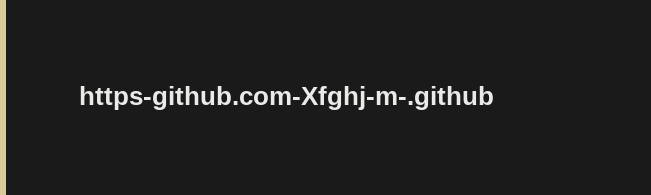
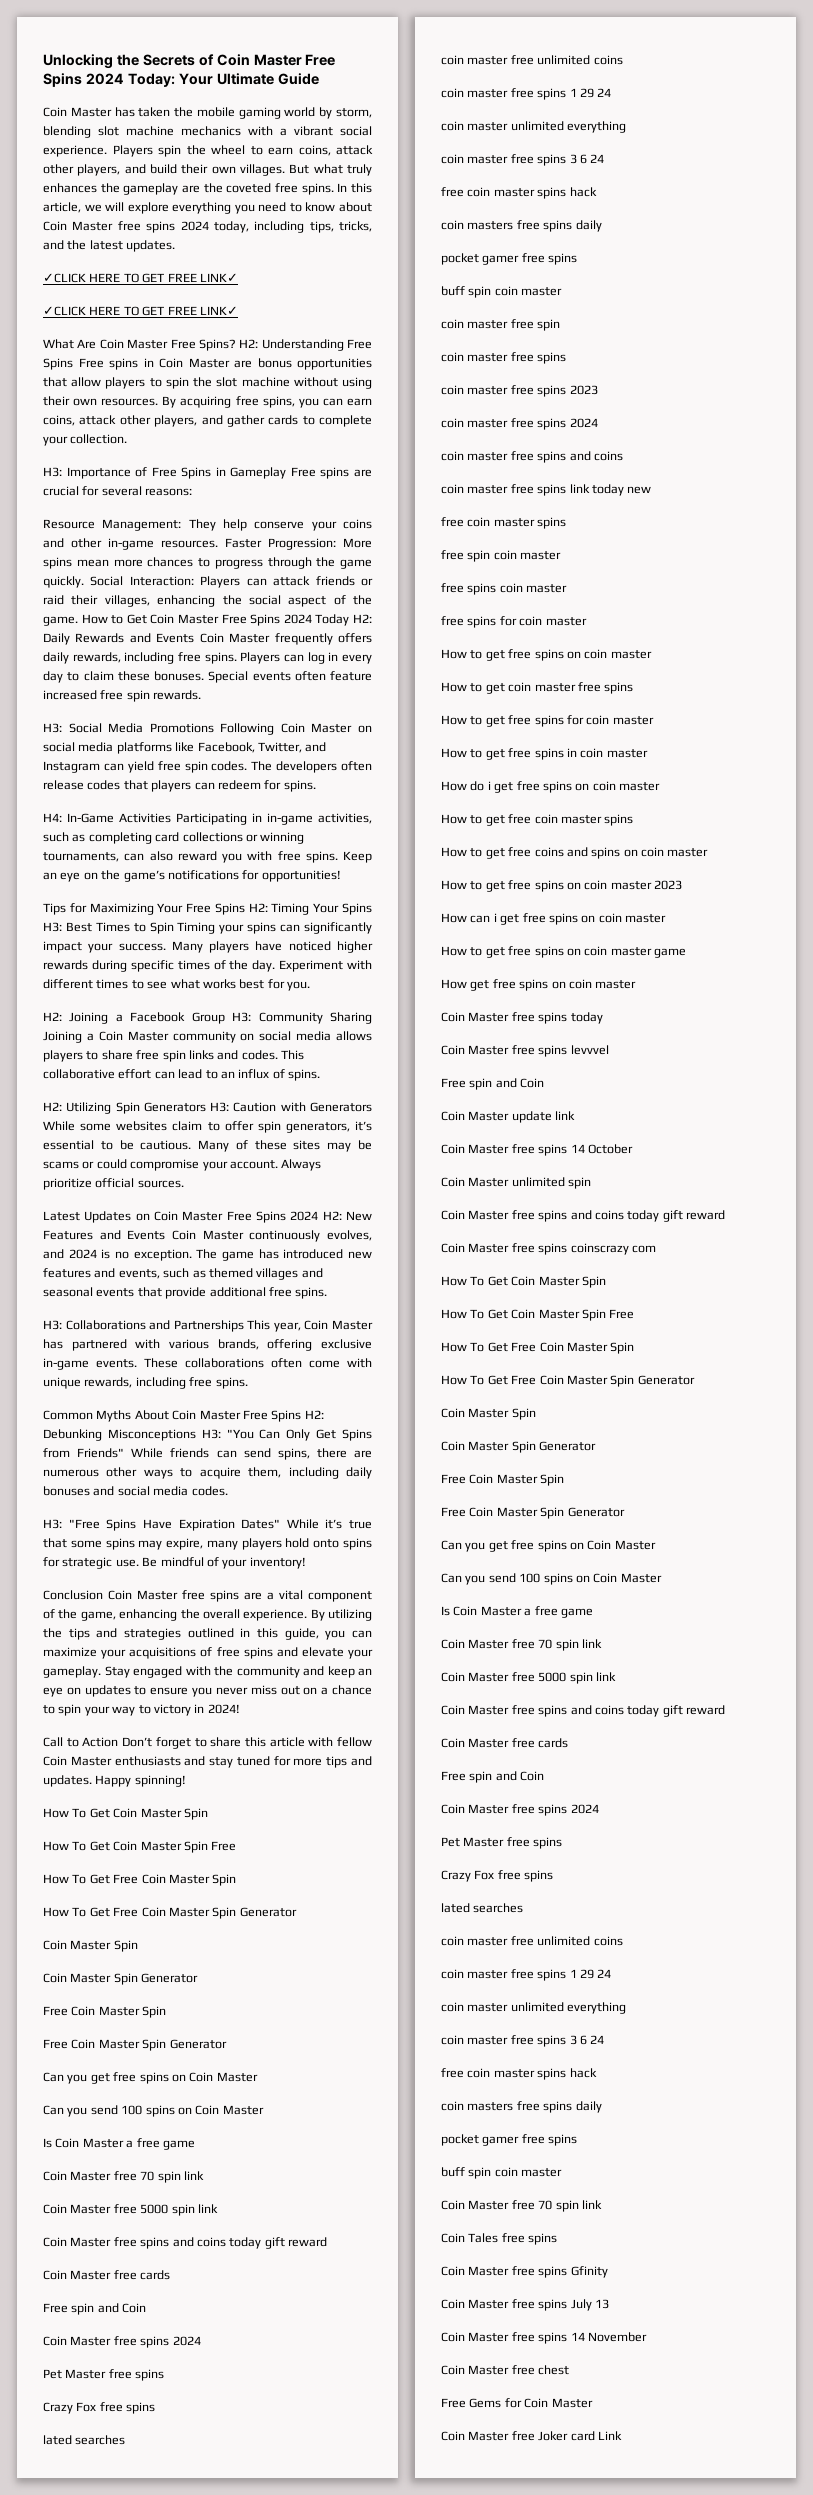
- https-github.com-Xfghj-m-.github
+ Unlocking the Secrets of Coin Master Free Spins 2024 Today: Your Ultimate Guide
+ Coin Master has taken the mobile gaming world by storm, blending slot machine mechanics with a vibrant social experience. Players spin the wheel to earn coins, attack other players, and build their own villages. But what truly enhances the gameplay are the coveted free spins. In this article, we will explore everything you need to know about Coin Master free spins 2024 today, including tips, tricks, and the latest updates.
+ ✓CLICK HERE TO GET FREE LINK✓
+ ✓CLICK HERE TO GET FREE LINK✓
+ What Are Coin Master Free Spins? H2: Understanding Free Spins Free spins in Coin Master are bonus opportunities that allow players to spin the slot machine without using their own resources. By acquiring free spins, you can earn coins, attack other players, and gather cards to complete your collection.
+ H3: Importance of Free Spins in Gameplay Free spins are crucial for several reasons:
+ Resource Management: They help conserve your coins and other in-game resources. Faster Progression: More spins mean more chances to progress through the game quickly. Social Interaction: Players can attack friends or raid their villages, enhancing the social aspect of the game. How to Get Coin Master Free Spins 2024 Today H2: Daily Rewards and Events Coin Master frequently offers daily rewards, including free spins. Players can log in every day to claim these bonuses. Special events often feature increased free spin rewards.
+ H3: Social Media Promotions Following Coin Master on social media platforms like Facebook, Twitter, and Instagram can yield free spin codes. The developers often release codes that players can redeem for spins.
+ H4: In-Game Activities Participating in in-game activities, such as completing card collections or winning tournaments, can also reward you with free spins. Keep an eye on the game’s notifications for opportunities!
+ Tips for Maximizing Your Free Spins H2: Timing Your Spins H3: Best Times to Spin Timing your spins can significantly impact your success. Many players have noticed higher rewards during specific times of the day. Experiment with different times to see what works best for you.
+ H2: Joining a Facebook Group H3: Community Sharing Joining a Coin Master community on social media allows players to share free spin links and codes. This collaborative effort can lead to an influx of spins.
+ H2: Utilizing Spin Generators H3: Caution with Generators While some websites claim to offer spin generators, it’s essential to be cautious. Many of these sites may be scams or could compromise your account. Always prioritize official sources.
+ Latest Updates on Coin Master Free Spins 2024 H2: New Features and Events Coin Master continuously evolves, and 2024 is no exception. The game has introduced new features and events, such as themed villages and seasonal events that provide additional free spins.
+ H3: Collaborations and Partnerships This year, Coin Master has partnered with various brands, offering exclusive in-game events. These collaborations often come with unique rewards, including free spins.
+ Common Myths About Coin Master Free Spins H2: Debunking Misconceptions H3: "You Can Only Get Spins from Friends" While friends can send spins, there are numerous other ways to acquire them, including daily bonuses and social media codes.
+ H3: "Free Spins Have Expiration Dates" While it’s true that some spins may expire, many players hold onto spins for strategic use. Be mindful of your inventory!
+ Conclusion Coin Master free spins are a vital component of the game, enhancing the overall experience. By utilizing the tips and strategies outlined in this guide, you can maximize your acquisitions of free spins and elevate your gameplay. Stay engaged with the community and keep an eye on updates to ensure you never miss out on a chance to spin your way to victory in 2024!
+ Call to Action Don’t forget to share this article with fellow Coin Master enthusiasts and stay tuned for more tips and updates. Happy spinning!
+ How To Get Coin Master Spin
+ How To Get Coin Master Spin Free
+ How To Get Free Coin Master Spin
+ How To Get Free Coin Master Spin Generator
+ Coin Master Spin
+ Coin Master Spin Generator
+ Free Coin Master Spin
+ Free Coin Master Spin Generator
+ Can you get free spins on Coin Master
+ Can you send 100 spins on Coin Master
+ Is Coin Master a free game
+ Coin Master free 70 spin link
+ Coin Master free 5000 spin link
+ Coin Master free spins and coins today gift reward
+ Coin Master free cards
+ Free spin and Coin
+ Coin Master free spins 2024
+ Pet Master free spins
+ Crazy Fox free spins
+ lated searches
+ coin master free unlimited coins
+ coin master free spins 1 29 24
+ coin master unlimited everything
+ coin master free spins 3 6 24
+ free coin master spins hack
+ coin masters free spins daily
+ pocket gamer free spins
+ buff spin coin master
+ coin master free spin
+ coin master free spins
+ coin master free spins 2023
+ coin master free spins 2024
+ coin master free spins and coins
+ coin master free spins link today new
+ free coin master spins
+ free spin coin master
+ free spins coin master
+ free spins for coin master
+ How to get free spins on coin master
+ How to get coin master free spins
+ How to get free spins for coin master
+ How to get free spins in coin master
+ How do i get free spins on coin master
+ How to get free coin master spins
+ How to get free coins and spins on coin master
+ How to get free spins on coin master 2023
+ How can i get free spins on coin master
+ How to get free spins on coin master game
+ How get free spins on coin master
+ Coin Master free spins today
+ Coin Master free spins levvvel
+ Free spin and Coin
+ Coin Master update link
+ Coin Master free spins 14 October
+ Coin Master unlimited spin
+ Coin Master free spins and coins today gift reward
+ Coin Master free spins coinscrazy com
+ How To Get Coin Master Spin
+ How To Get Coin Master Spin Free
+ How To Get Free Coin Master Spin
+ How To Get Free Coin Master Spin Generator
+ Coin Master Spin
+ Coin Master Spin Generator
+ Free Coin Master Spin
+ Free Coin Master Spin Generator
+ Can you get free spins on Coin Master
+ Can you send 100 spins on Coin Master
+ Is Coin Master a free game
+ Coin Master free 70 spin link
+ Coin Master free 5000 spin link
+ Coin Master free spins and coins today gift reward
+ Coin Master free cards
+ Free spin and Coin
+ Coin Master free spins 2024
+ Pet Master free spins
+ Crazy Fox free spins
+ lated searches
+ coin master free unlimited coins
+ coin master free spins 1 29 24
+ coin master unlimited everything
+ coin master free spins 3 6 24
+ free coin master spins hack
+ coin masters free spins daily
+ pocket gamer free spins
+ buff spin coin master
+ Coin Master free 70 spin link
+ Coin Tales free spins
+ Coin Master free spins Gfinity
+ Coin Master free spins July 13
+ Coin Master free spins 14 November
+ Coin Master free chest
+ Free Gems for Coin Master
+ Coin Master free Joker card Link

